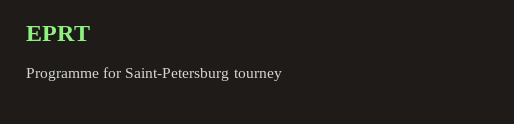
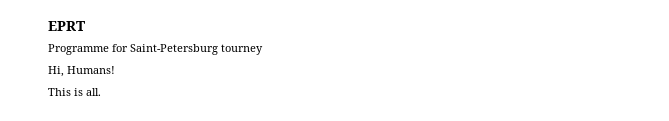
+ Hi, Humans!
+ This is all.

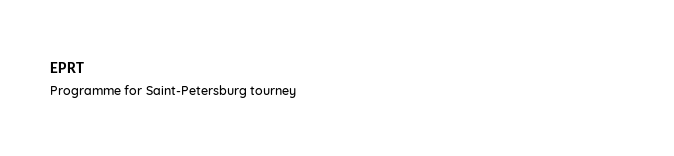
- Hi, Humans!
- This is all.

